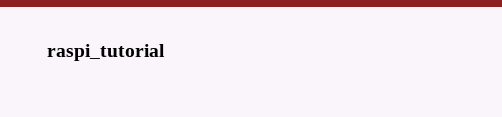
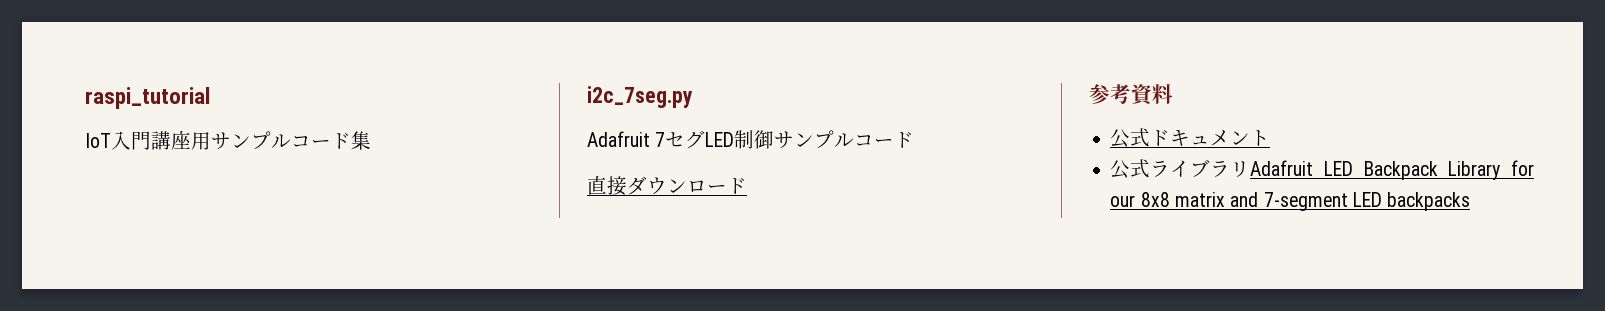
+ IoT入門講座用サンプルコード集
+ i2c_7seg.py
+ Adafruit 7セグLED制御サンプルコード
+ 直接ダウンロード
+ 参考資料
+ 公式ドキュメント
+ 公式ライブラリAdafruit LED Backpack Library for our 8x8 matrix and 7-segment LED backpacks

